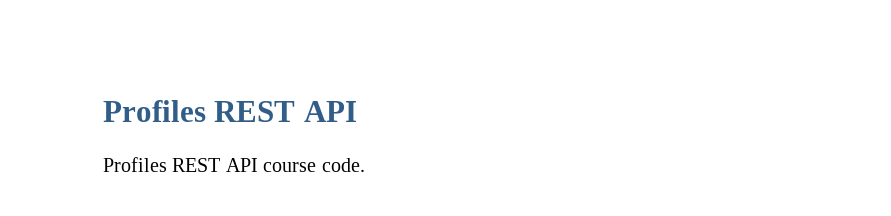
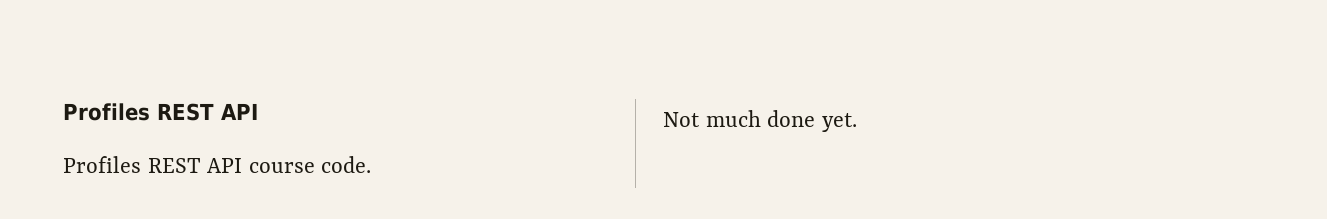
+ Not much done yet.

